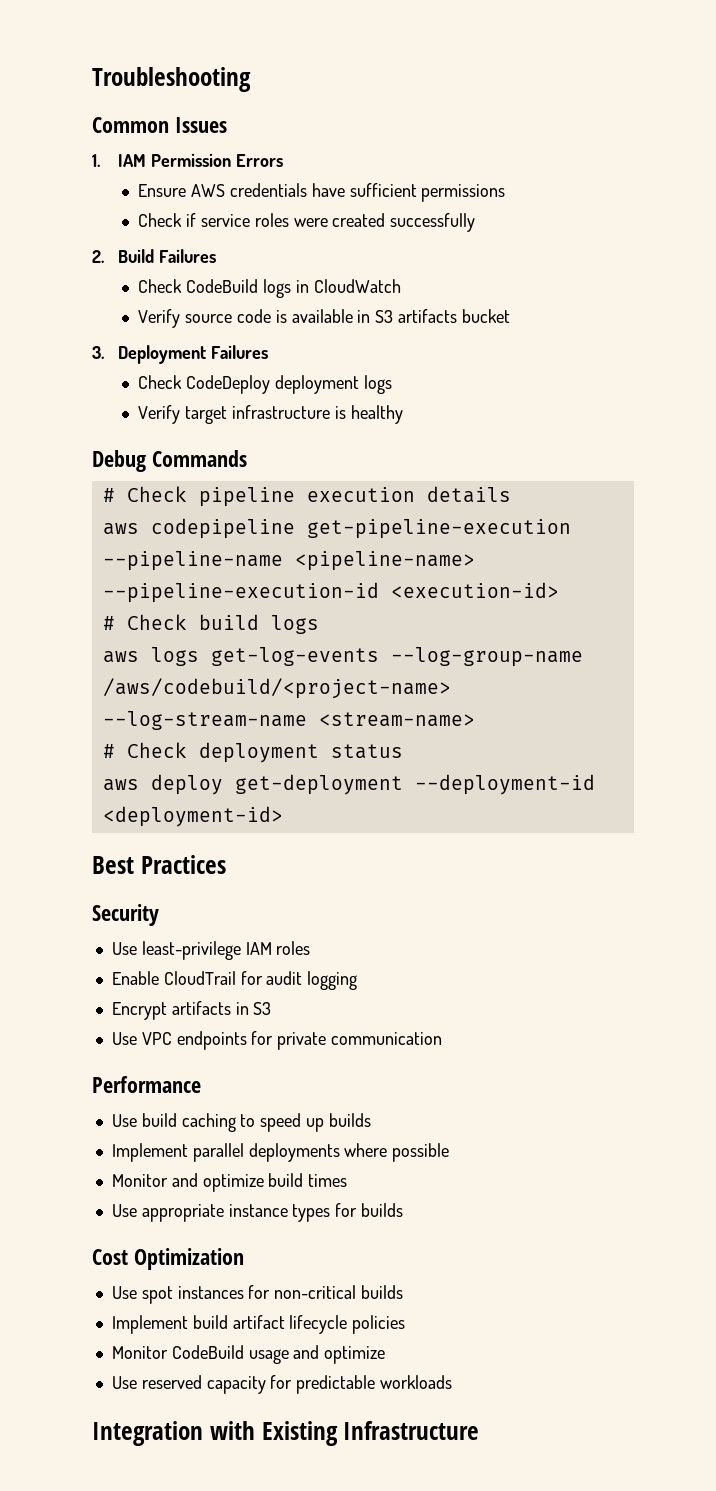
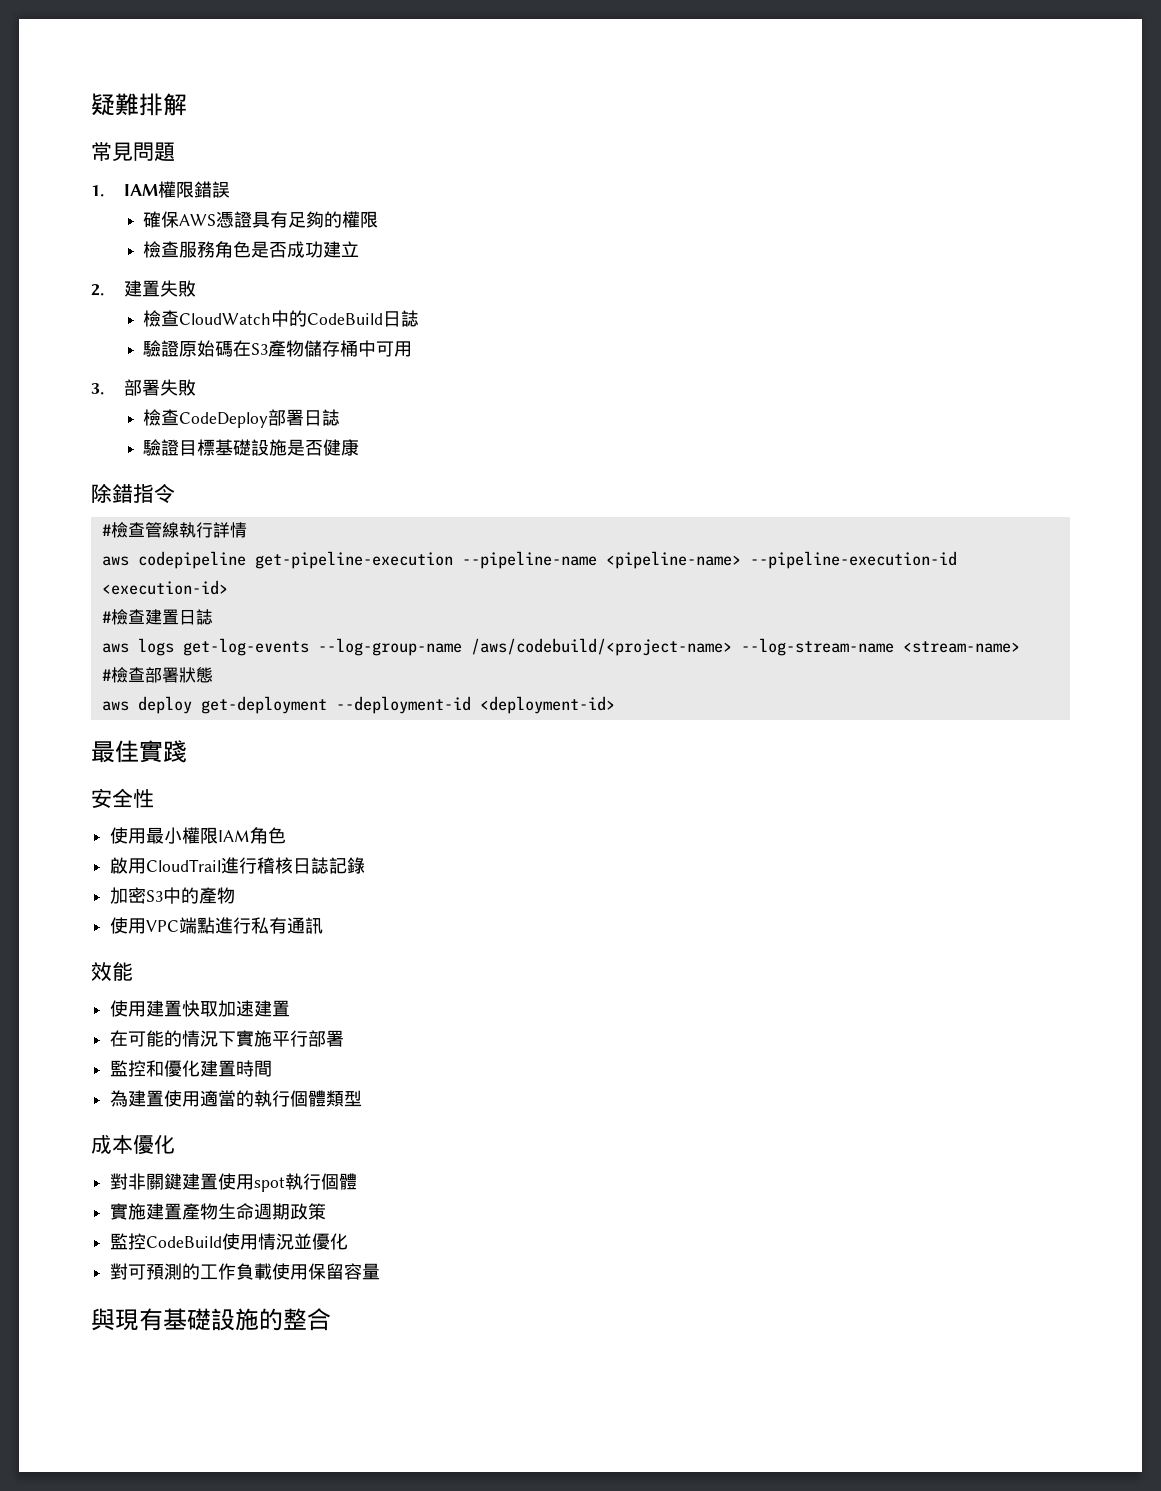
- Troubleshooting
- Common Issues
- 1. IAM Permission Errors
- Ensure AWS credentials have sufficient permissions
- Check if service roles were created successfully
- 2. Build Failures
- Check CodeBuild logs in CloudWatch
- Verify source code is available in S3 artifacts bucket
- 3. Deployment Failures
- Check CodeDeploy deployment logs
- Verify target infrastructure is healthy
- Debug Commands
- # Check pipeline execution details
+ 疑難排解
+ 常見問題
+ 1. IAM權限錯誤
+ 確保AWS憑證具有足夠的權限
+ 檢查服務角色是否成功建立
+ 2.建置失敗
+ 檢查CloudWatch中的CodeBuild日誌
+ 驗證原始碼在S3產物儲存桶中可用
+ 3.部署失敗
+ 檢查CodeDeploy部署日誌
+ 驗證目標基礎設施是否健康
+ 除錯指令
+ #檢查管線執行詳情
- # Check build logs
+ #檢查建置日誌
- # Check deployment status
+ #檢查部署狀態
- Best Practices
- Security
- Use least-privilege IAM roles
- Enable CloudTrail for audit logging
- Encrypt artifacts in S3
- Use VPC endpoints for private communication
- Performance
- Use build caching to speed up builds
- Implement parallel deployments where possible
- Monitor and optimize build times
- Use appropriate instance types for builds
- Cost Optimization
- Use spot instances for non-critical builds
- Implement build artifact lifecycle policies
- Monitor CodeBuild usage and optimize
- Use reserved capacity for predictable workloads
- Integration with Existing Infrastructure
+ 最佳實踐
+ 安全性
+ 使用最小權限IAM角色
+ 啟用CloudTrail進行稽核日誌記錄
+ 加密S3中的產物
+ 使用VPC端點進行私有通訊
+ 效能
+ 使用建置快取加速建置
+ 在可能的情況下實施平行部署
+ 監控和優化建置時間
+ 為建置使用適當的執行個體類型
+ 成本優化
+ 對非關鍵建置使用spot執行個體
+ 實施建置產物生命週期政策
+ 監控CodeBuild使用情況並優化
+ 對可預測的工作負載使用保留容量
+ 與現有基礎設施的整合

